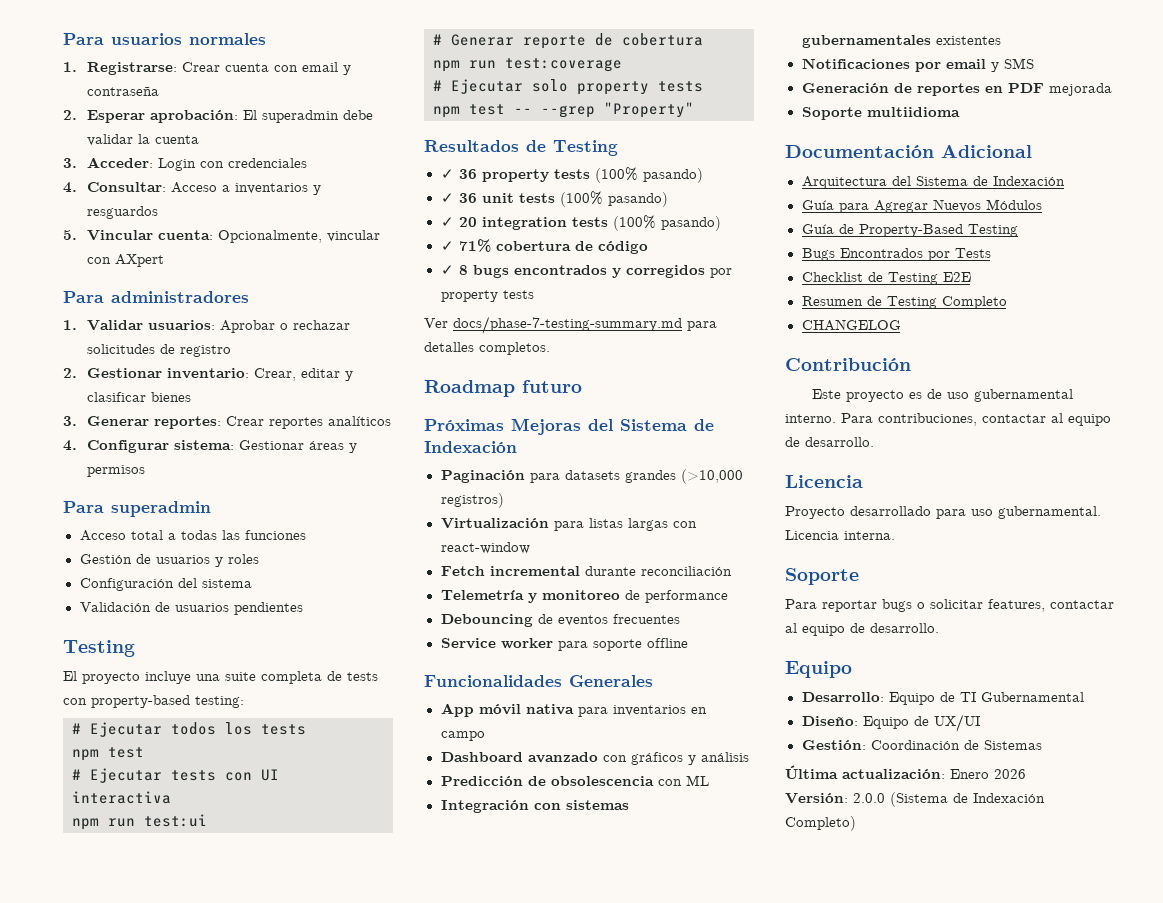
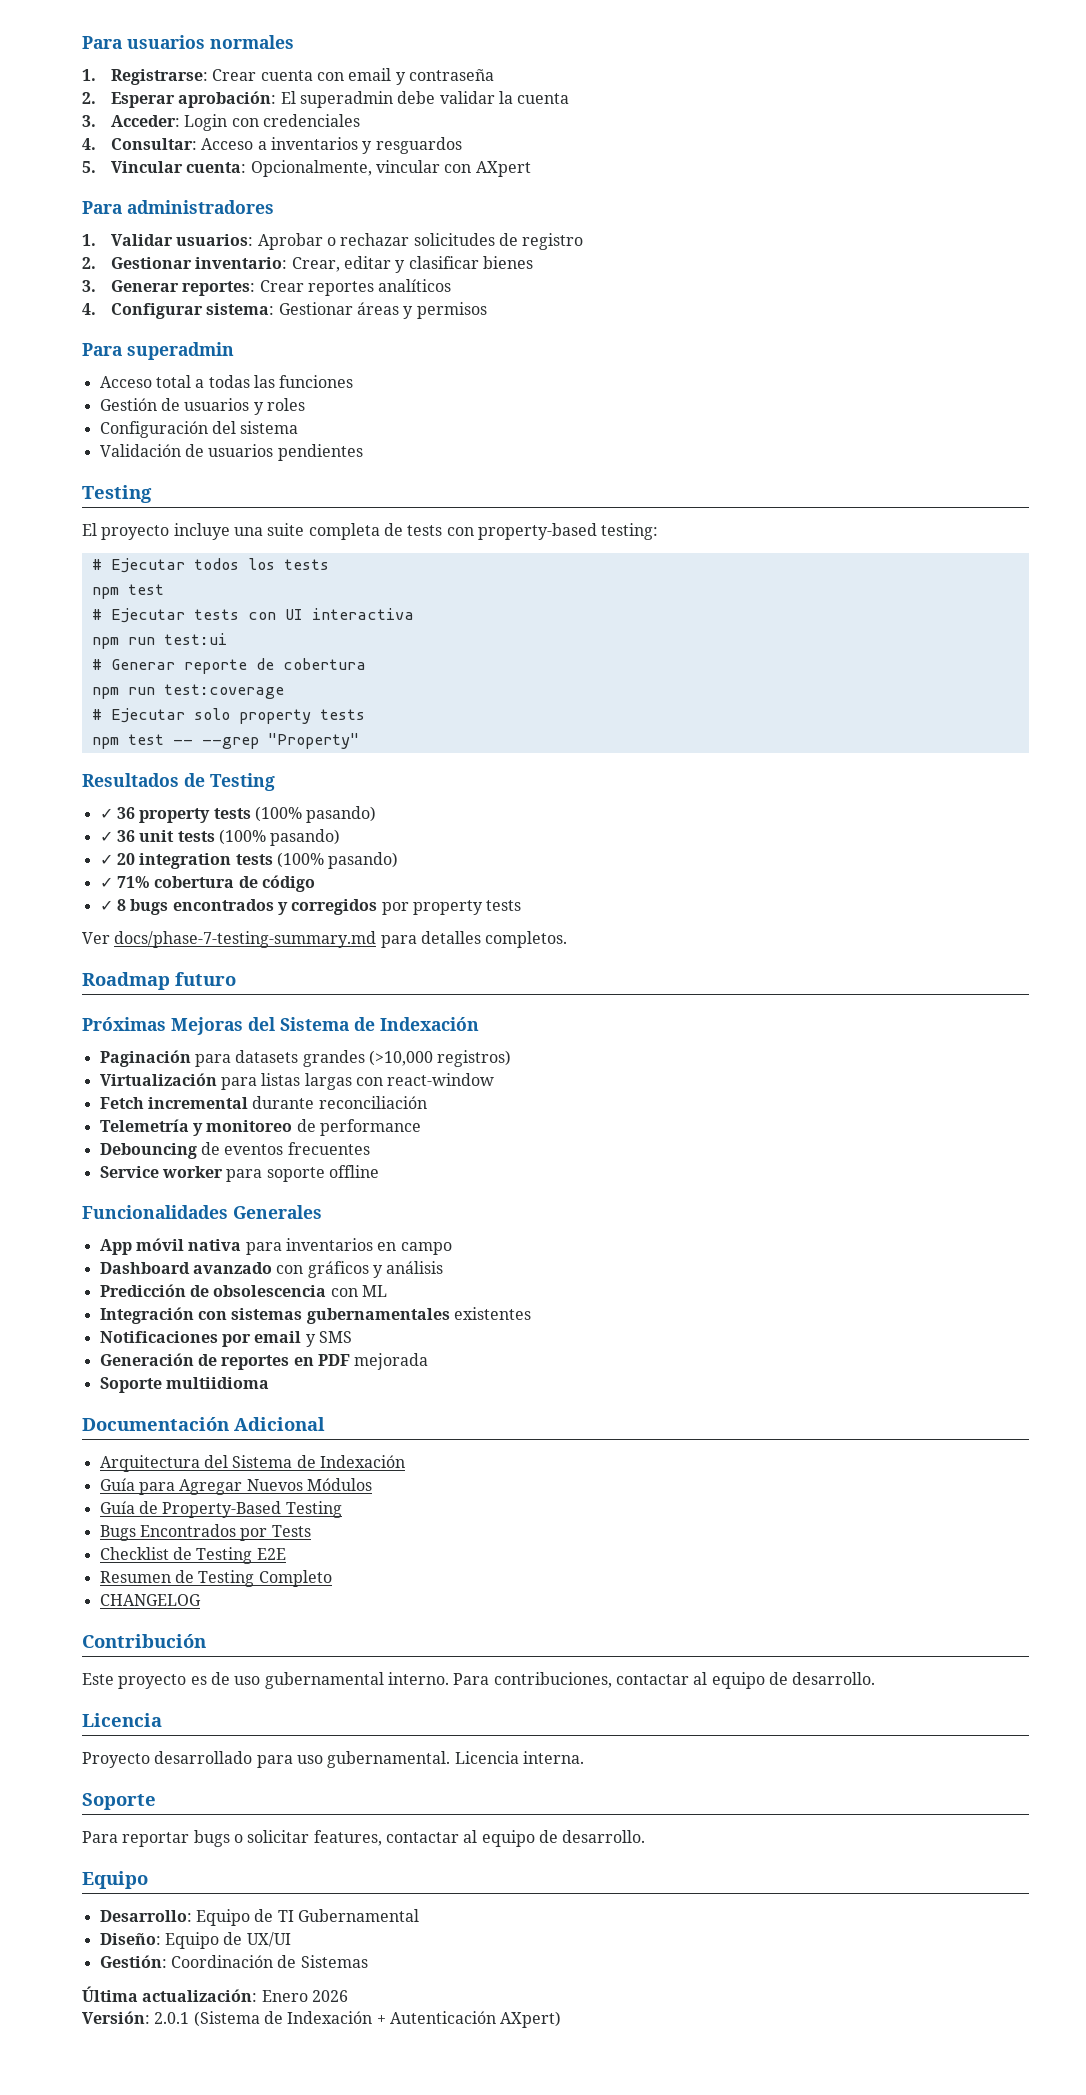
- Versión: 2.0.0 (Sistema de Indexación Completo)
+ Versión: 2.0.1 (Sistema de Indexación + Autenticación AXpert)

